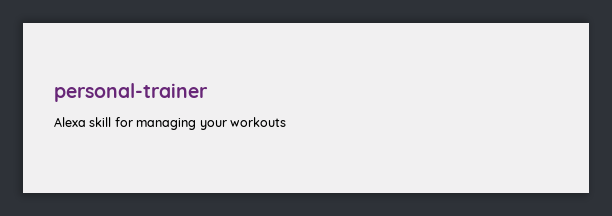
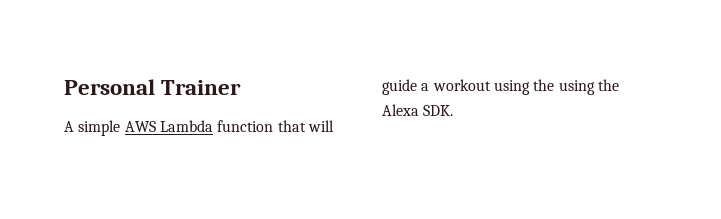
- personal-trainer
- Alexa skill for managing your workouts
+ Personal Trainer
+ A simple AWS Lambda function that will guide a workout using the using the Alexa SDK.

